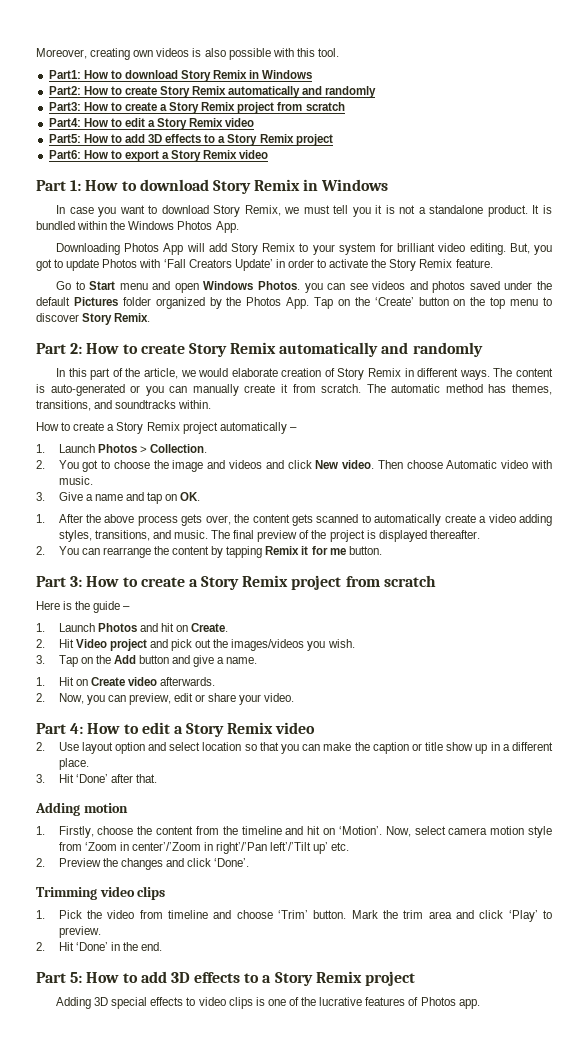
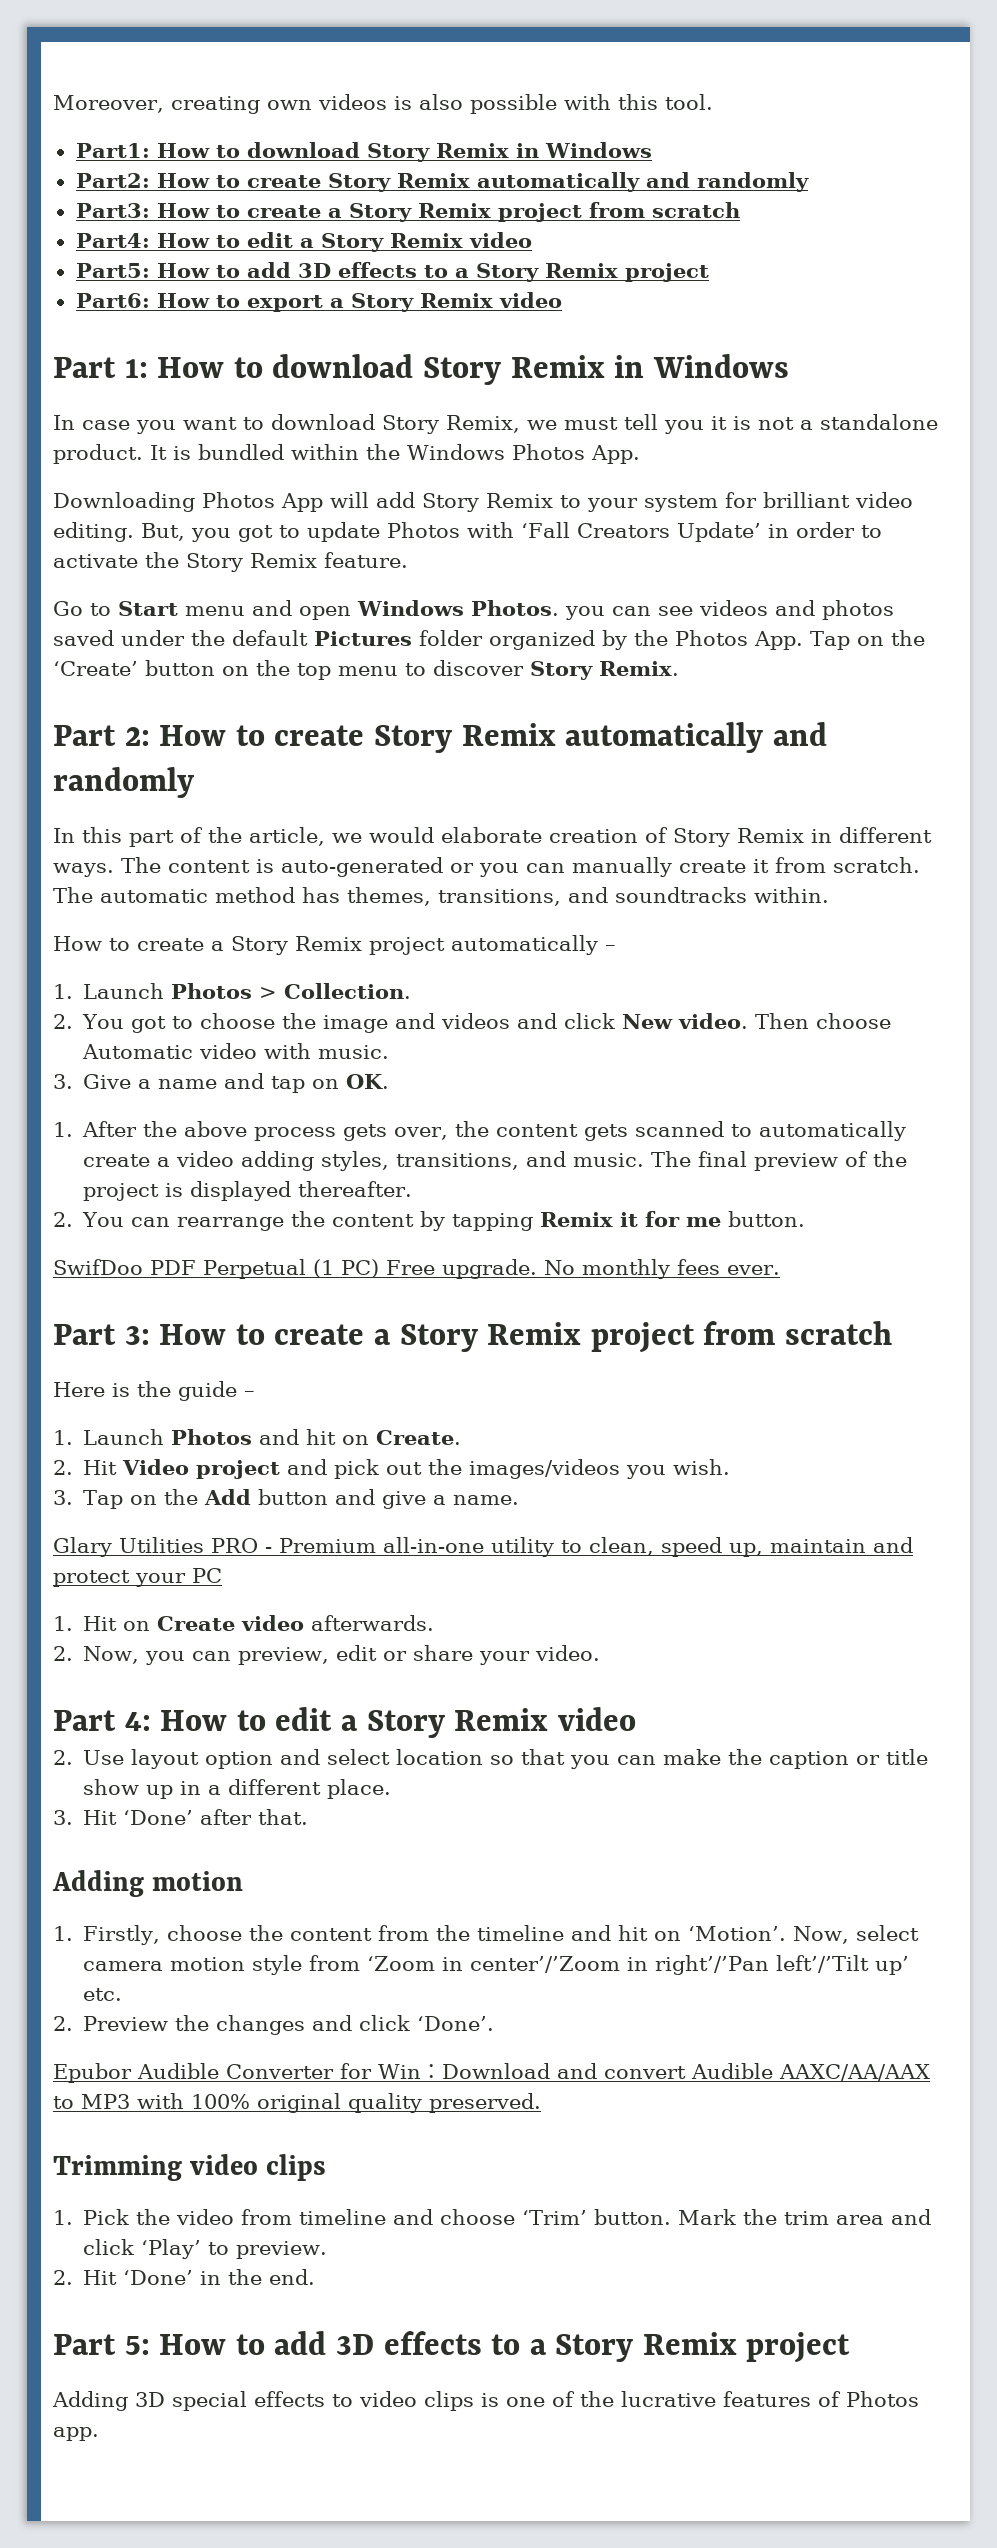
+ SwifDoo PDF Perpetual (1 PC) Free upgrade. No monthly fees ever.
+ Glary Utilities PRO - Premium all-in-one utility to clean, speed up, maintain and protect your PC
+ Epubor Audible Converter for Win：Download and convert Audible AAXC/AA/AAX to MP3 with 100% original quality preserved.

